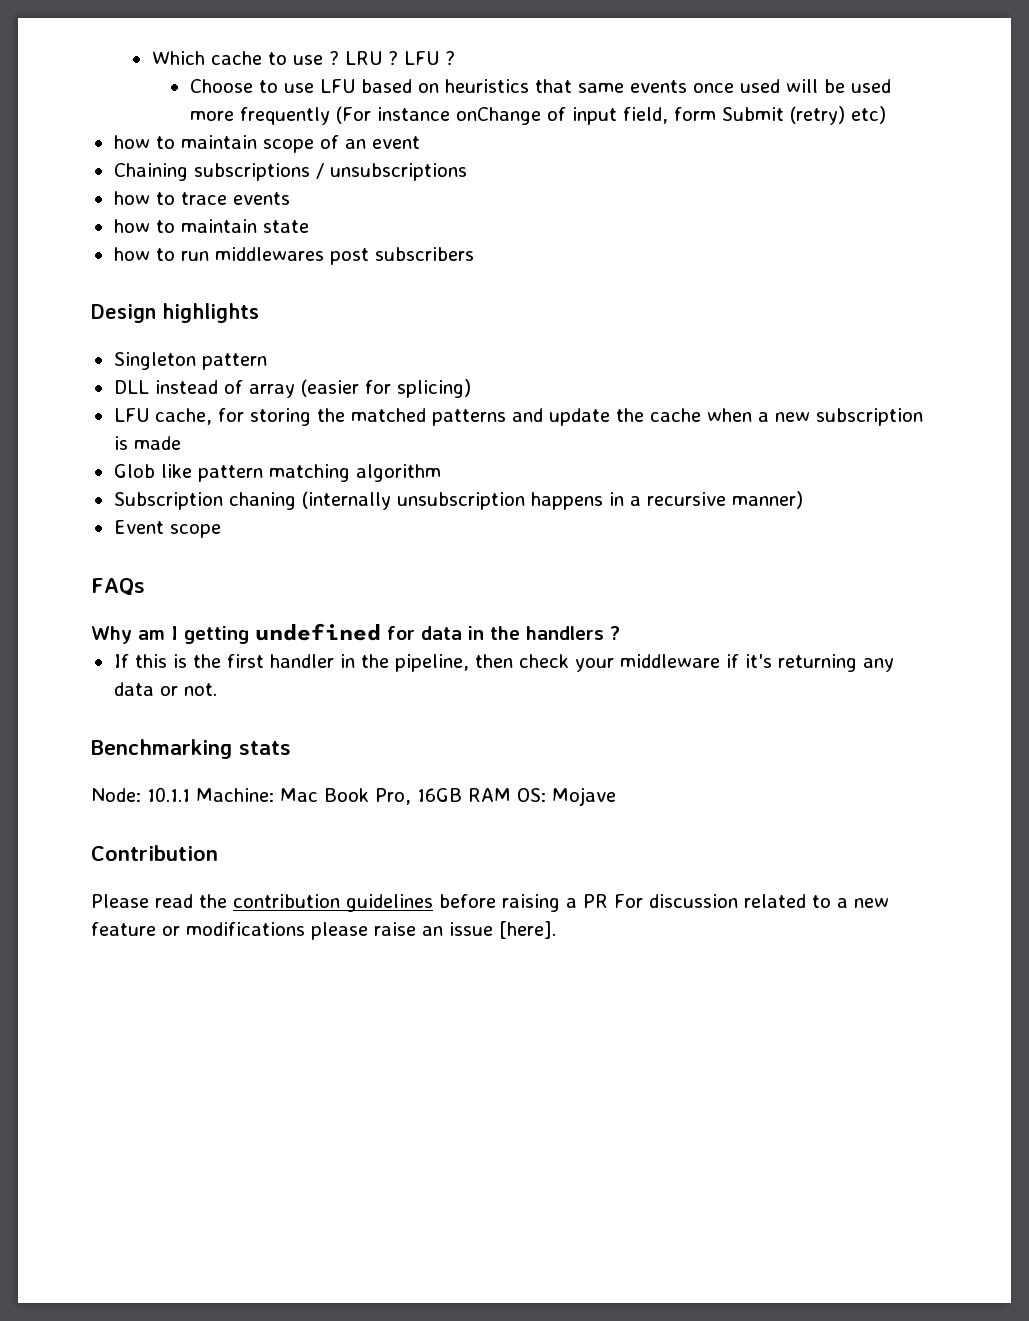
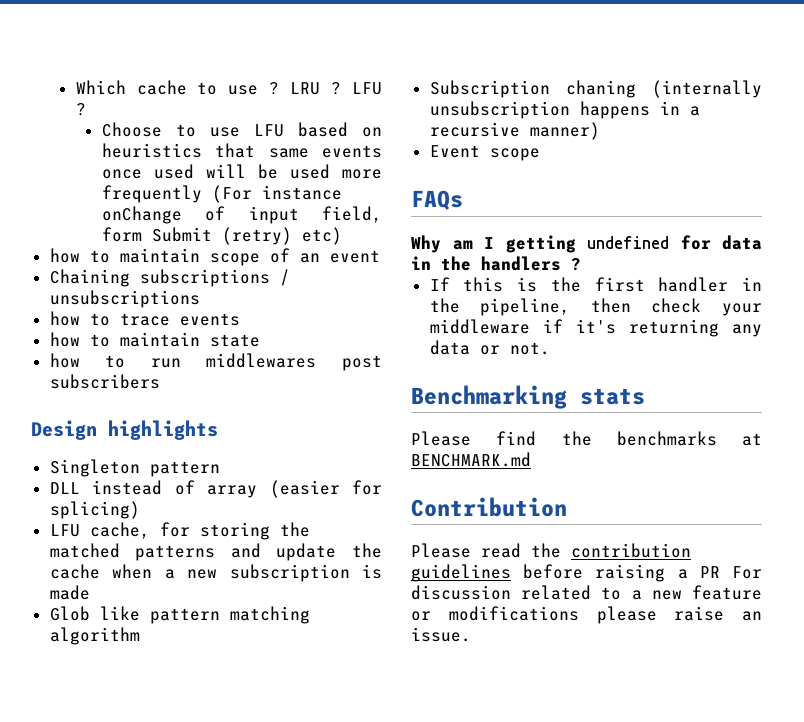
- Node: 10.1.1 Machine: Mac Book Pro, 16GB RAM OS: Mojave
+ Please find the benchmarks at BENCHMARK.md
- Please read the contribution guidelines before raising a PR For discussion related to a new feature or modifications please raise an issue [here].
+ Please read the contribution guidelines before raising a PR For discussion related to a new feature or modifications please raise an issue.

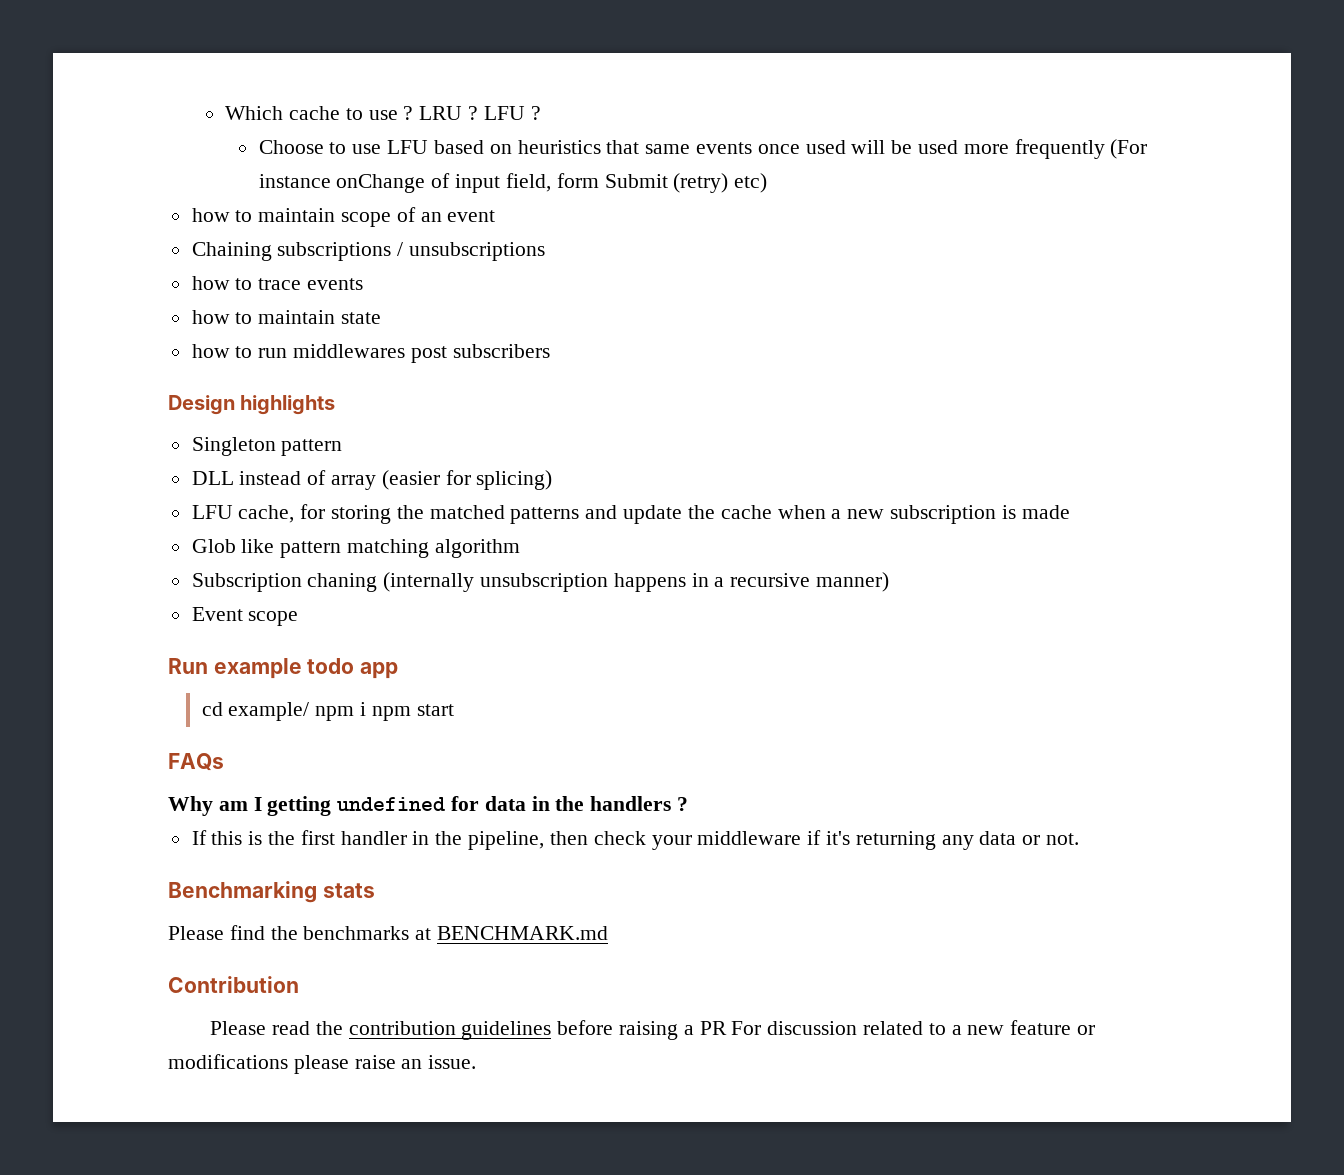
+ Run example todo app
+ cd example/ npm i npm start

